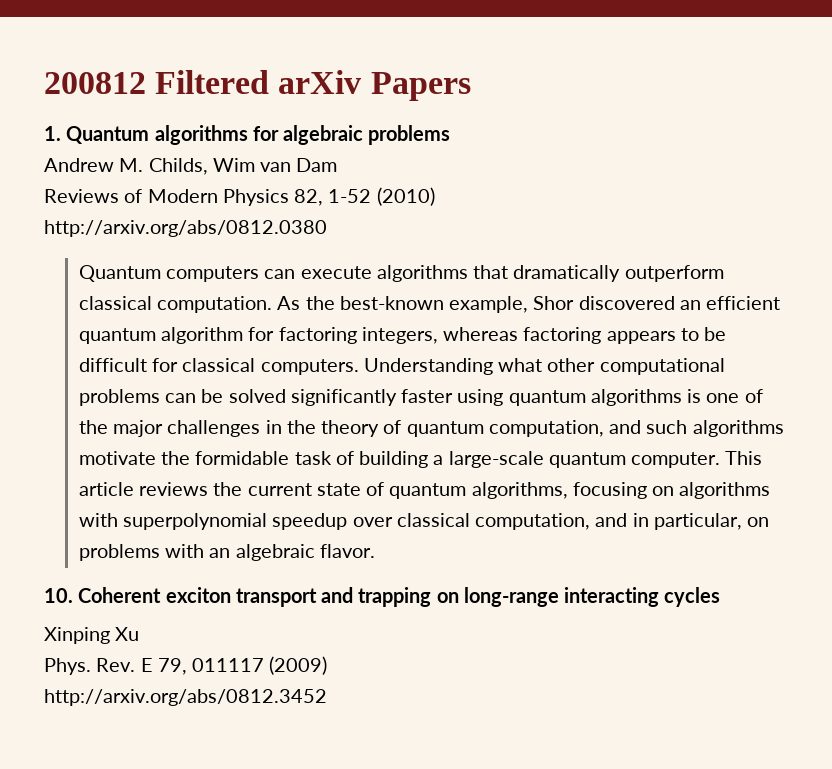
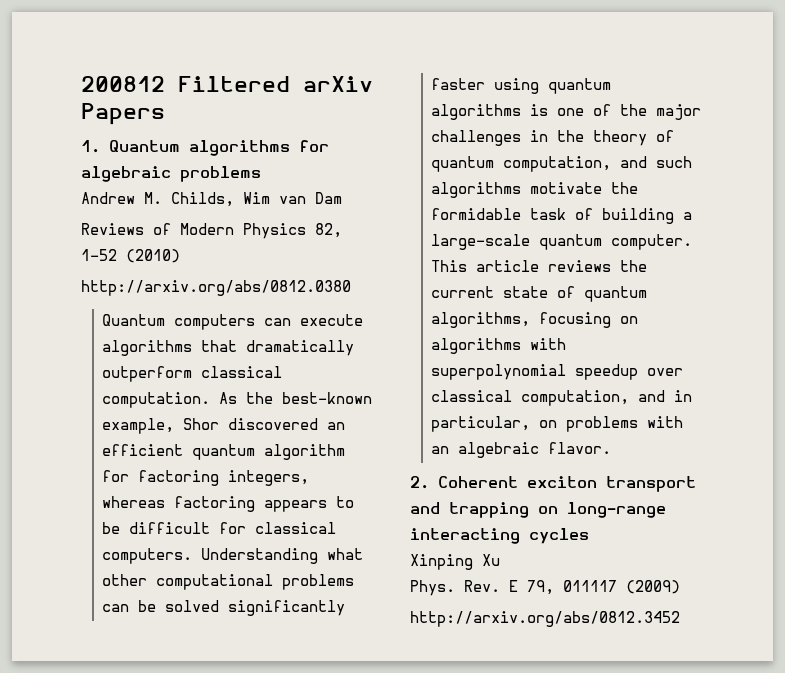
- 10. Coherent exciton transport and trapping on long-range interacting cycles
+ 2. Coherent exciton transport and trapping on long-range interacting cycles

